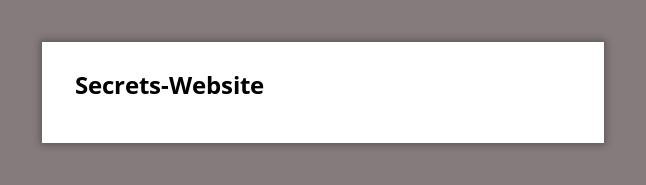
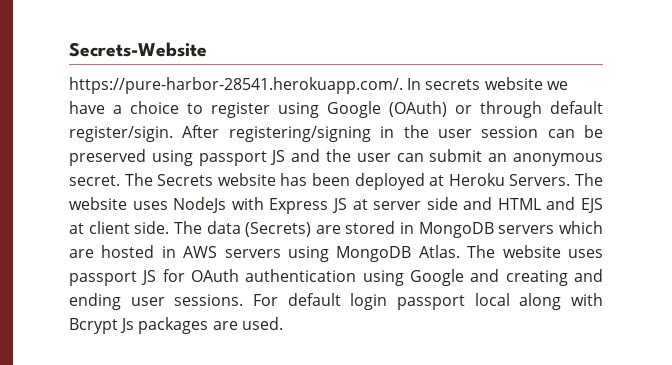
+ https://pure-harbor-28541.herokuapp.com/. In secrets website we have a choice to register using Google (OAuth) or through default register/sigin. After registering/signing in the user session can be preserved using passport JS and the user can submit an anonymous secret. The Secrets website has been deployed at Heroku Servers. The website uses NodeJs with Express JS at server side and HTML and EJS at client side. The data (Secrets) are stored in MongoDB servers which are hosted in AWS servers using MongoDB Atlas. The website uses passport JS for OAuth authentication using Google and creating and ending user sessions. For default login passport local along with Bcrypt Js packages are used.

